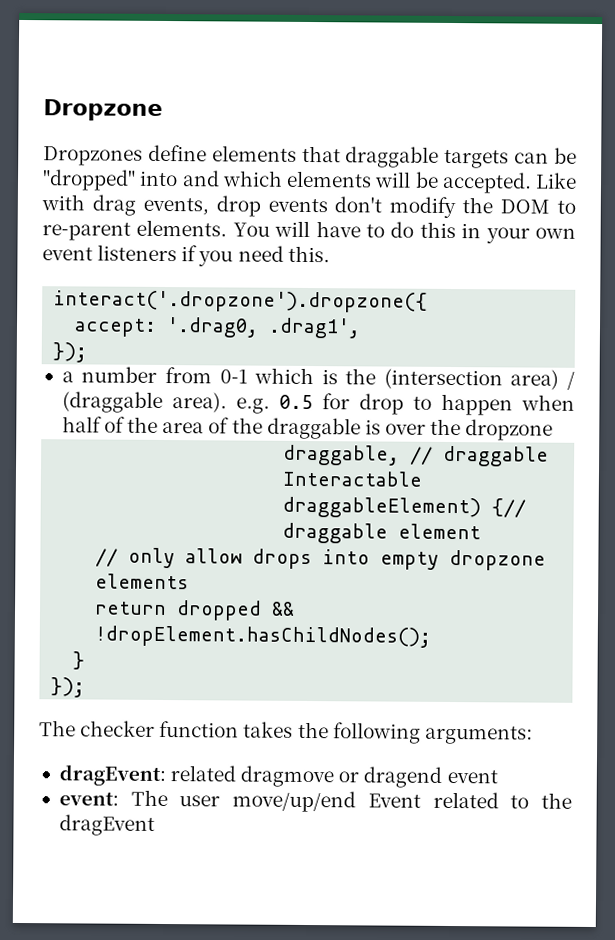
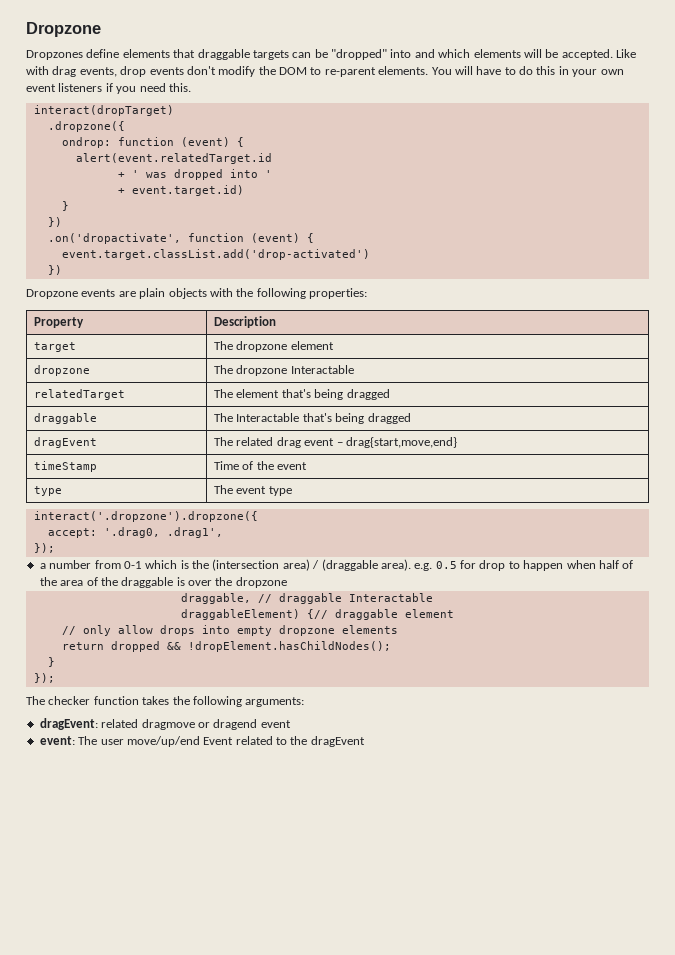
+ interact(dropTarget)
+ .dropzone({
+ ondrop: function (event) {
+ alert(event.relatedTarget.id
+ + ' was dropped into '
+ + event.target.id)
+ }
+ })
+ .on('dropactivate', function (event) {
+ event.target.classList.add('drop-activated')
+ })
+ Dropzone events are plain objects with the following properties:
+ Property | Description
+ target | The dropzone element
+ dropzone | The dropzone Interactable
+ relatedTarget | The element that's being dragged
+ draggable | The Interactable that's being dragged
+ dragEvent | The related drag event – drag{start,move,end}
+ timeStamp | Time of the event
+ type | The event type

